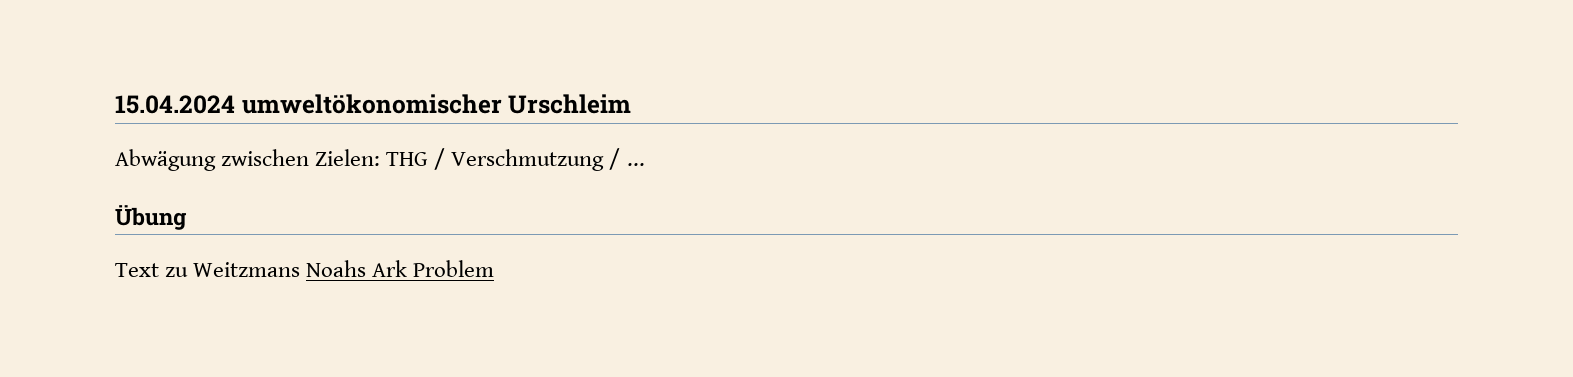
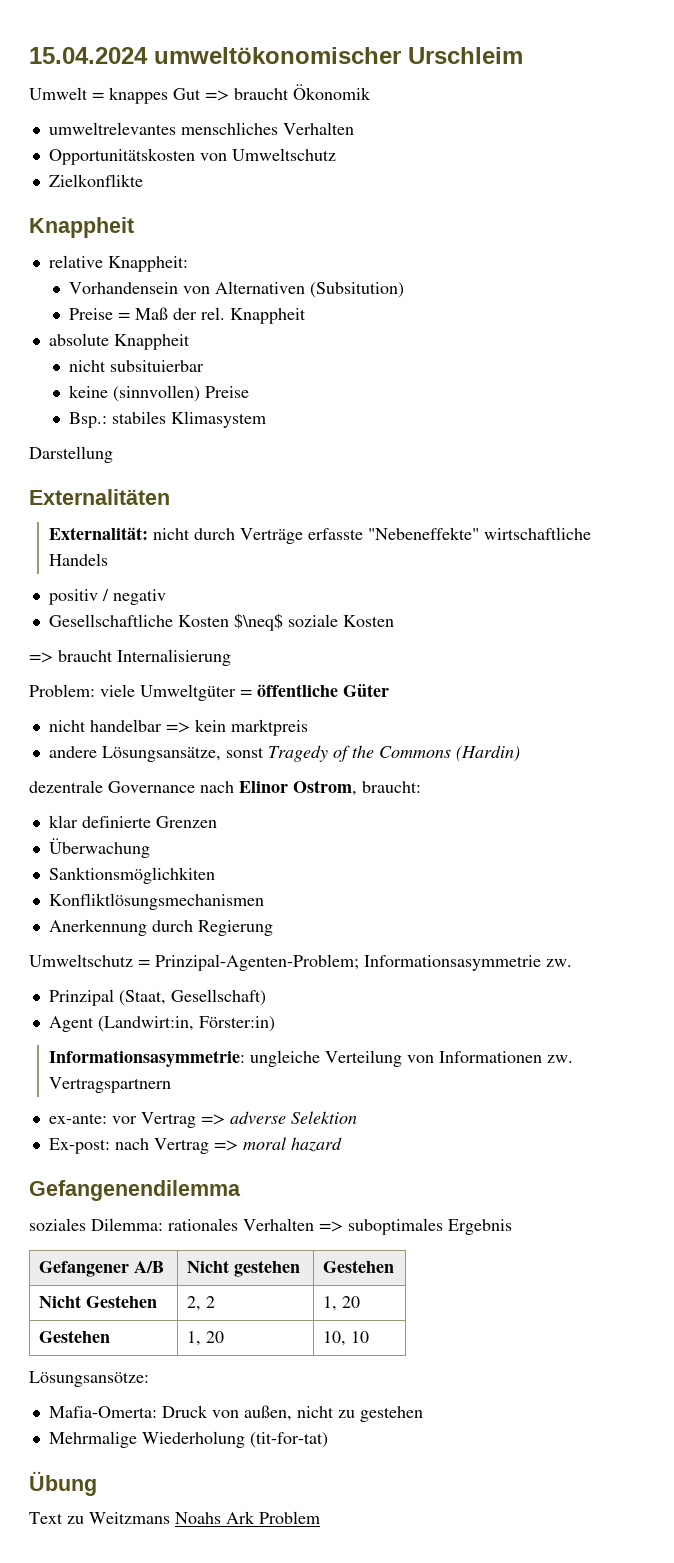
- Abwägung zwischen Zielen: THG / Verschmutzung / ...
+ Umwelt = knappes Gut => braucht Ökonomik
+ umweltrelevantes menschliches Verhalten
+ Opportunitätskosten von Umweltschutz
+ Zielkonflikte
+ Knappheit
+ relative Knappheit:
+ Vorhandensein von Alternativen (Subsitution)
+ Preise = Maß der rel. Knappheit
+ absolute Knappheit
+ nicht subsituierbar
+ keine (sinnvollen) Preise
+ Bsp.: stabiles Klimasystem
+ Darstellung
+ Externalitäten
+ Externalität: nicht durch Verträge erfasste "Nebeneffekte" wirtschaftliche Handels
+ positiv / negativ
+ Gesellschaftliche Kosten $\neq$ soziale Kosten
+ => braucht Internalisierung
+ Problem: viele Umweltgüter = öffentliche Güter
+ nicht handelbar => kein marktpreis
+ andere Lösungsansätze, sonst Tragedy of the Commons (Hardin)
+ dezentrale Governance nach Elinor Ostrom, braucht:
+ klar definierte Grenzen
+ Überwachung
+ Sanktionsmöglichkiten
+ Konfliktlösungsmechanismen
+ Anerkennung durch Regierung
+ Umweltschutz = Prinzipal-Agenten-Problem; Informationsasymmetrie zw.
+ Prinzipal (Staat, Gesellschaft)
+ Agent (Landwirt:in, Förster:in)
+ Informationsasymmetrie: ungleiche Verteilung von Informationen zw. Vertragspartnern
+ ex-ante: vor Vertrag => adverse Selektion
+ Ex-post: nach Vertrag => moral hazard
+ Gefangenendilemma
+ soziales Dilemma: rationales Verhalten => suboptimales Ergebnis
+ Gefangener A/B | Nicht gestehen | Gestehen
+ Nicht Gestehen | 2, 2 | 1, 20
+ Gestehen | 1, 20 | 10, 10
+ Lösungsansötze:
+ Mafia-Omerta: Druck von außen, nicht zu gestehen
+ Mehrmalige Wiederholung (tit-for-tat)

